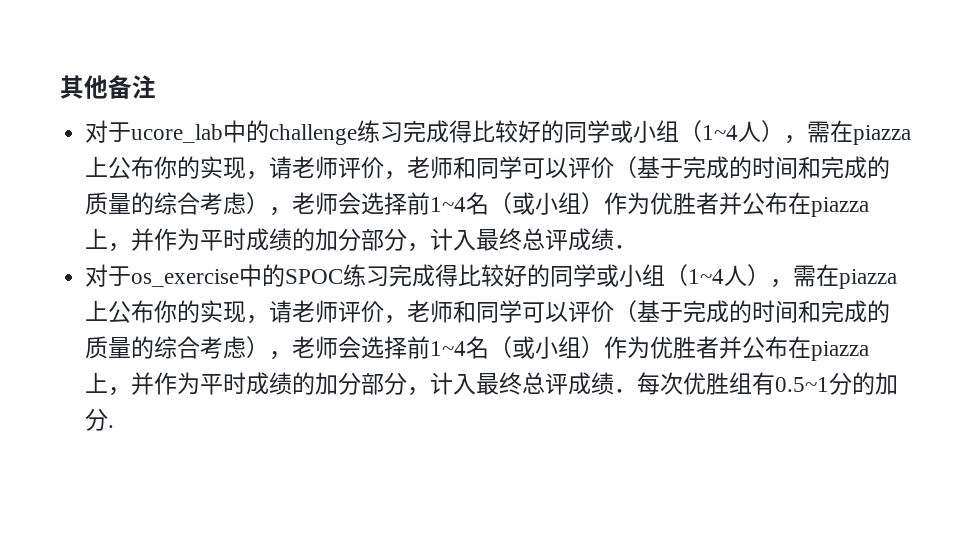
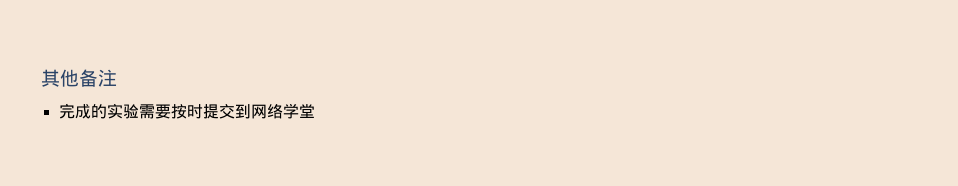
- 对于ucore_lab中的challenge练习完成得比较好的同学或小组（1~4人），需在piazza上公布你的实现，请老师评价，老师和同学可以评价（基于完成的时间和完成的质量的综合考虑），老师会选择前1~4名（或小组）作为优胜者并公布在piazza上，并作为平时成绩的加分部分，计入最终总评成绩．
- 对于os_exercise中的SPOC练习完成得比较好的同学或小组（1~4人），需在piazza上公布你的实现，请老师评价，老师和同学可以评价（基于完成的时间和完成的质量的综合考虑），老师会选择前1~4名（或小组）作为优胜者并公布在piazza上，并作为平时成绩的加分部分，计入最终总评成绩．每次优胜组有0.5~1分的加分.
+ 完成的实验需要按时提交到网络学堂

